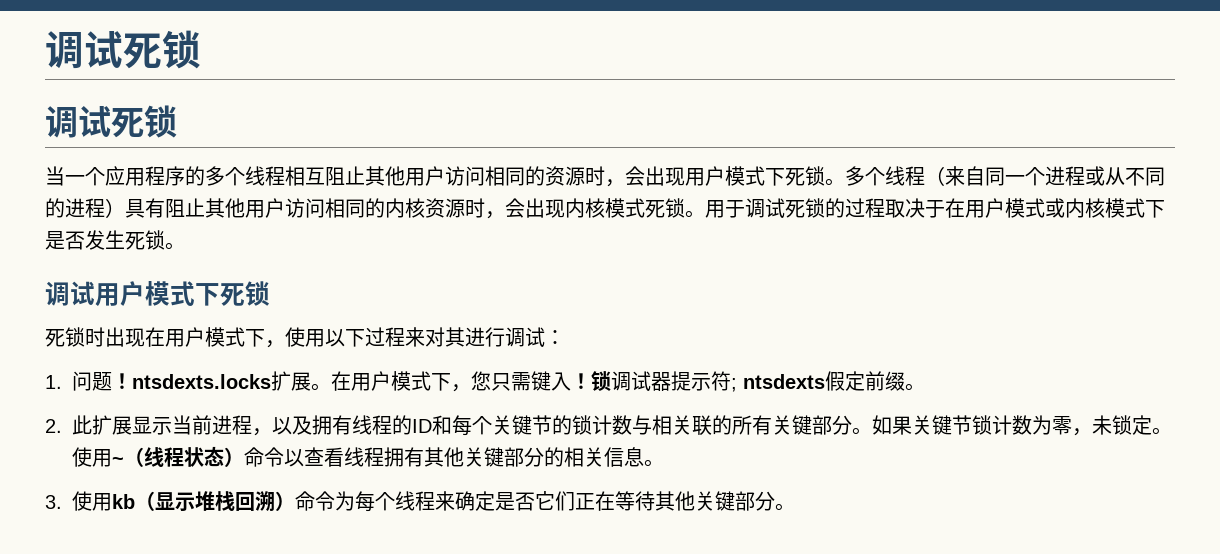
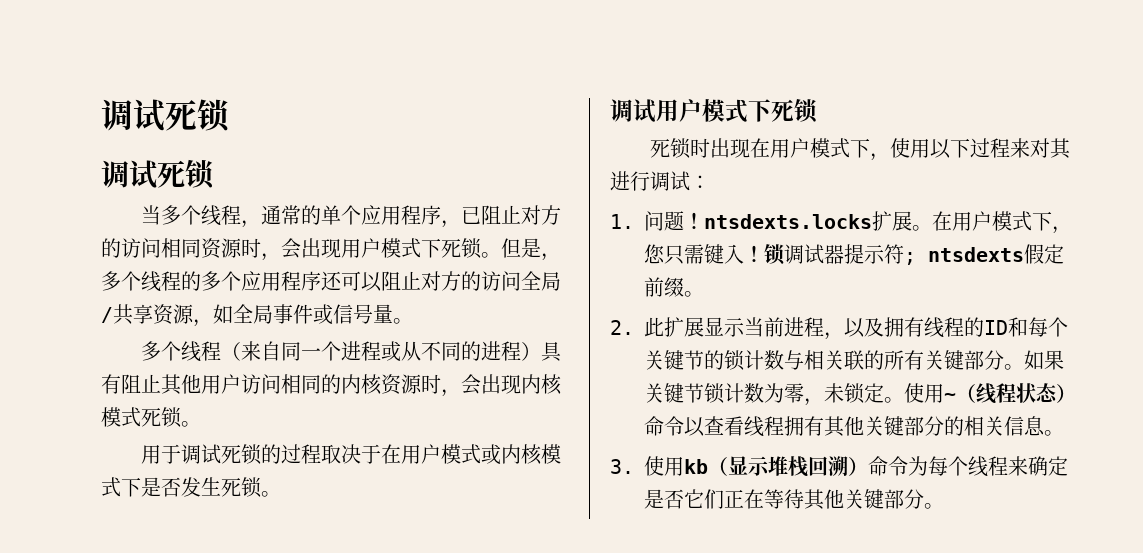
- 当一个应用程序的多个线程相互阻止其他用户访问相同的资源时，会出现用户模式下死锁。多个线程（来自同一个进程或从不同的进程）具有阻止其他用户访问相同的内核资源时，会出现内核模式死锁。用于调试死锁的过程取决于在用户模式或内核模式下是否发生死锁。
+ 当多个线程，通常的单个应用程序，已阻止对方的访问相同资源时，会出现用户模式下死锁。但是，多个线程的多个应用程序还可以阻止对方的访问全局/共享资源，如全局事件或信号量。
+ 多个线程（来自同一个进程或从不同的进程）具有阻止其他用户访问相同的内核资源时，会出现内核模式死锁。
+ 用于调试死锁的过程取决于在用户模式或内核模式下是否发生死锁。

